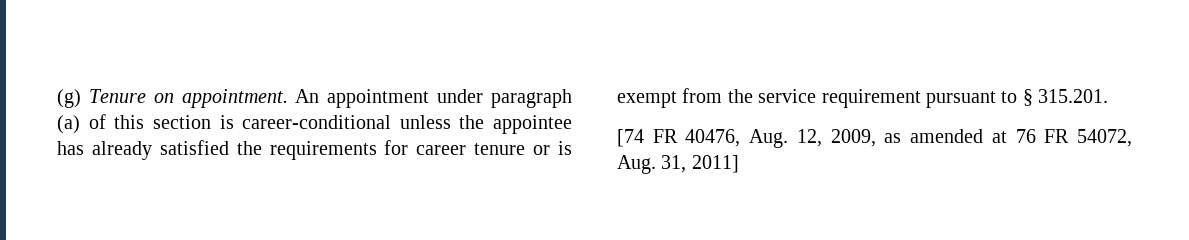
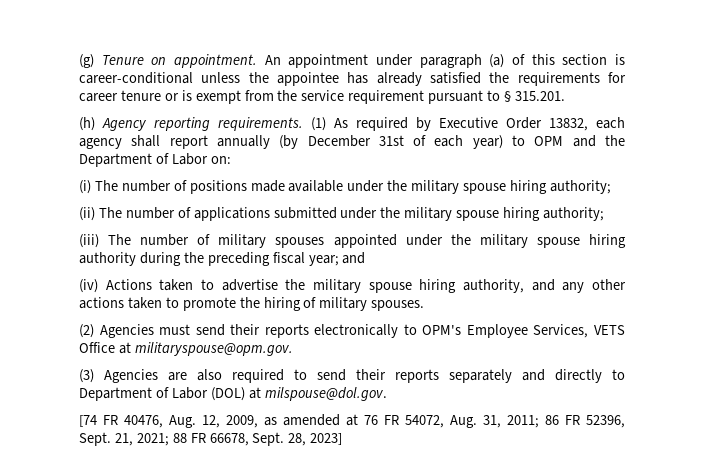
+ (h) Agency reporting requirements. (1) As required by Executive Order 13832, each agency shall report annually (by December 31st of each year) to OPM and the Department of Labor on:
+ (i) The number of positions made available under the military spouse hiring authority;
+ (ii) The number of applications submitted under the military spouse hiring authority;
+ (iii) The number of military spouses appointed under the military spouse hiring authority during the preceding fiscal year; and
+ (iv) Actions taken to advertise the military spouse hiring authority, and any other actions taken to promote the hiring of military spouses.
+ (2) Agencies must send their reports electronically to OPM's Employee Services, VETS Office at militaryspouse@opm.gov.
+ (3) Agencies are also required to send their reports separately and directly to Department of Labor (DOL) at milspouse@dol.gov.
- [74 FR 40476, Aug. 12, 2009, as amended at 76 FR 54072, Aug. 31, 2011]
+ [74 FR 40476, Aug. 12, 2009, as amended at 76 FR 54072, Aug. 31, 2011; 86 FR 52396, Sept. 21, 2021; 88 FR 66678, Sept. 28, 2023]

